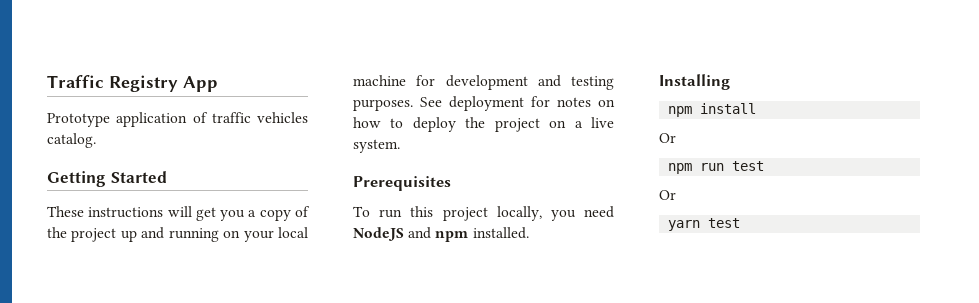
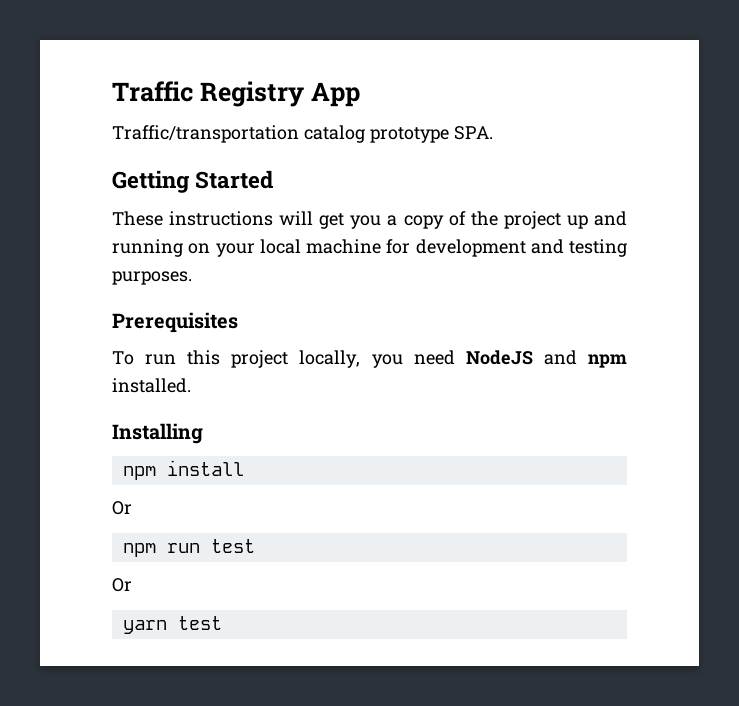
- Prototype application of traffic vehicles catalog.
+ Traffic/transportation catalog prototype SPA.
- See deployment for notes on how to deploy the project on a live system.

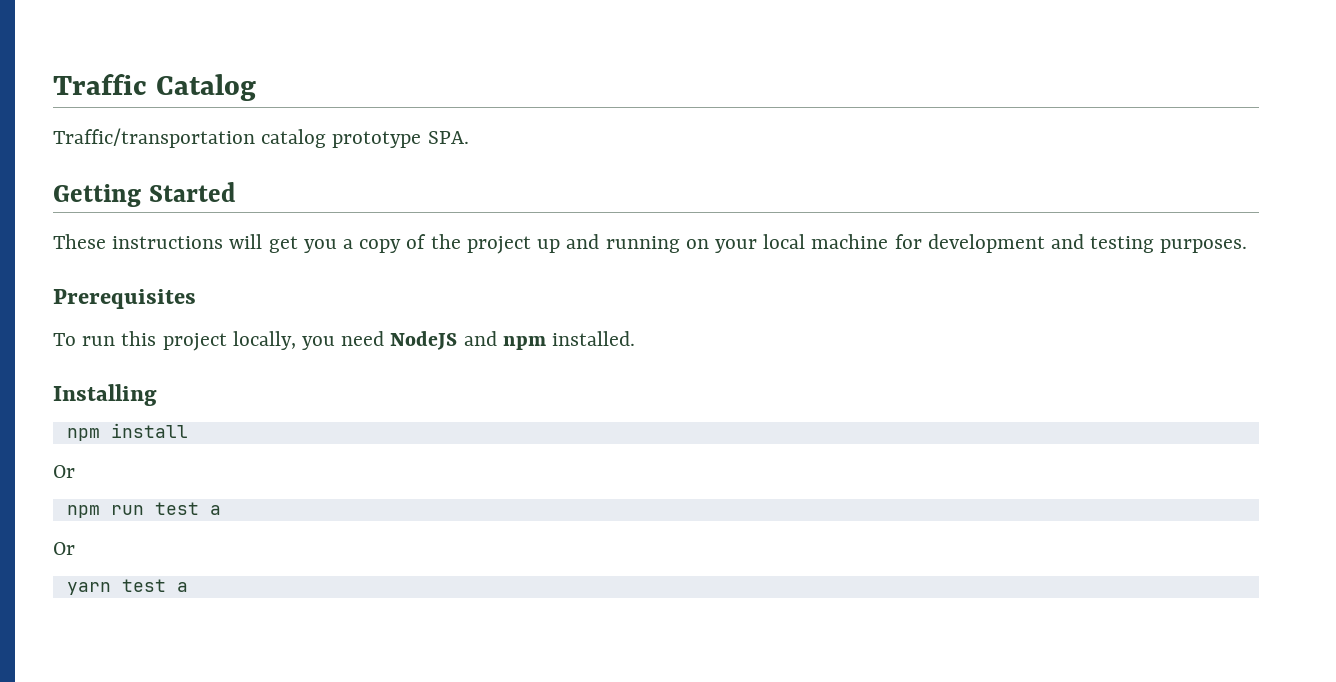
- Traffic Registry App
+ Traffic Catalog
- npm run test
+ npm run test a
- yarn test
+ yarn test a

